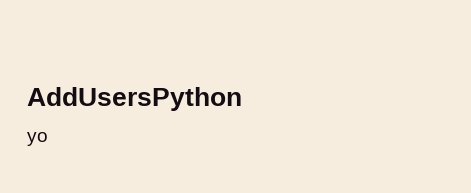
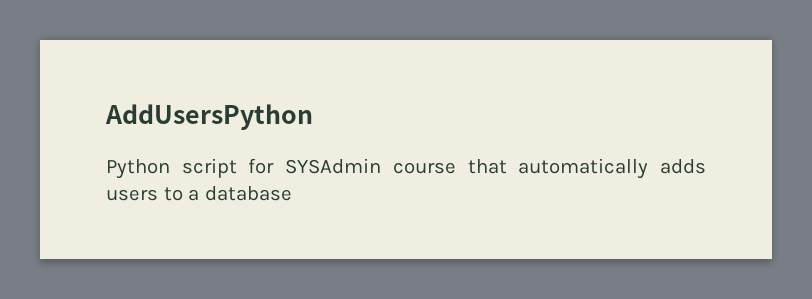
- yo
+ Python script for SYSAdmin course that automatically adds users to a database

